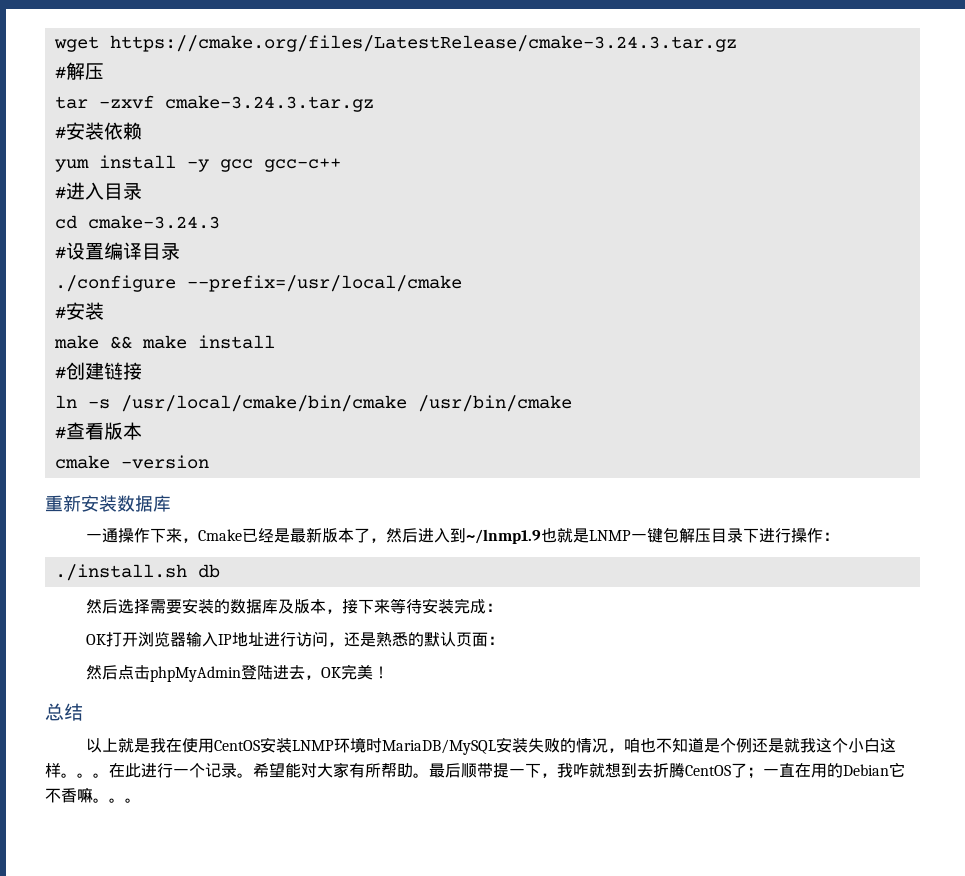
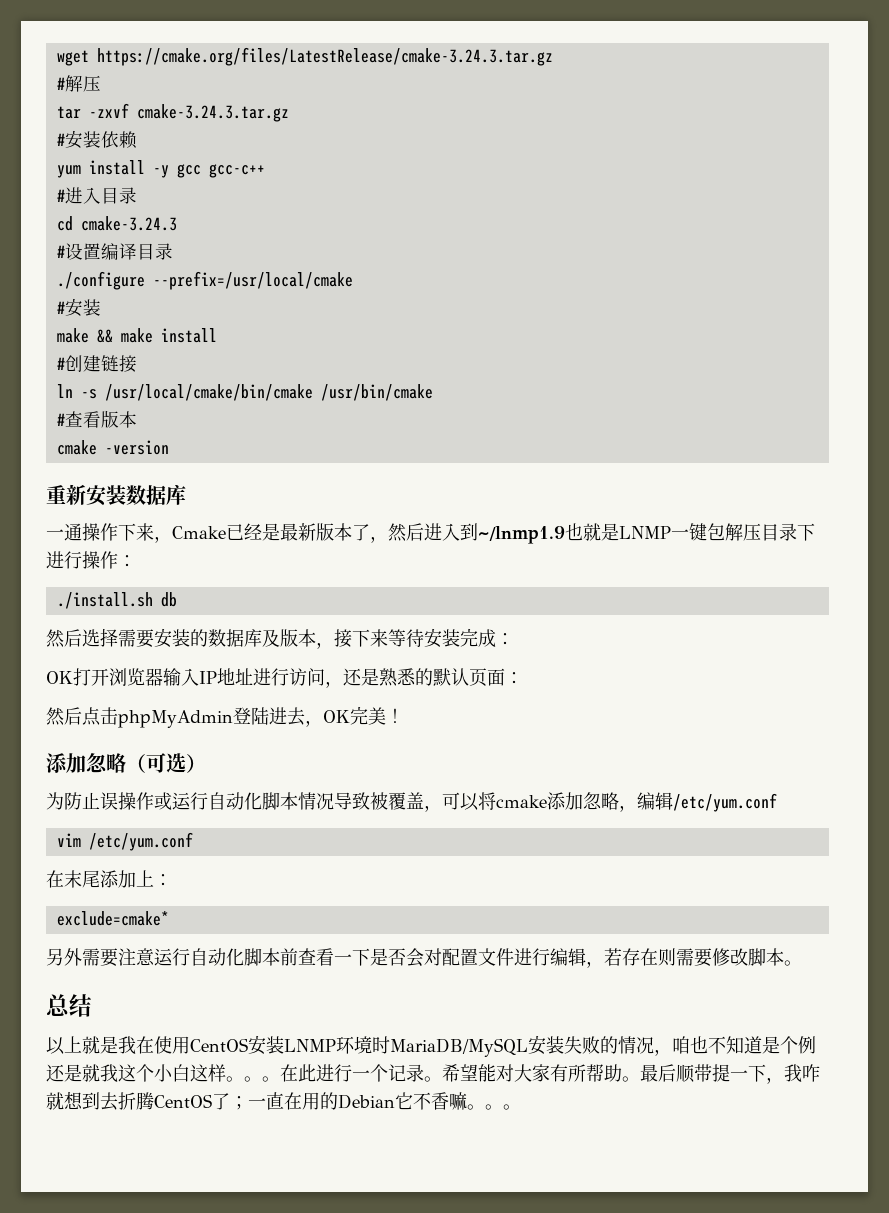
+ 添加忽略（可选）
+ 为防止误操作或运行自动化脚本情况导致被覆盖，可以将cmake添加忽略，编辑/etc/yum.conf
+ vim /etc/yum.conf
+ 在末尾添加上：
+ exclude=cmake*
+ 另外需要注意运行自动化脚本前查看一下是否会对配置文件进行编辑，若存在则需要修改脚本。

